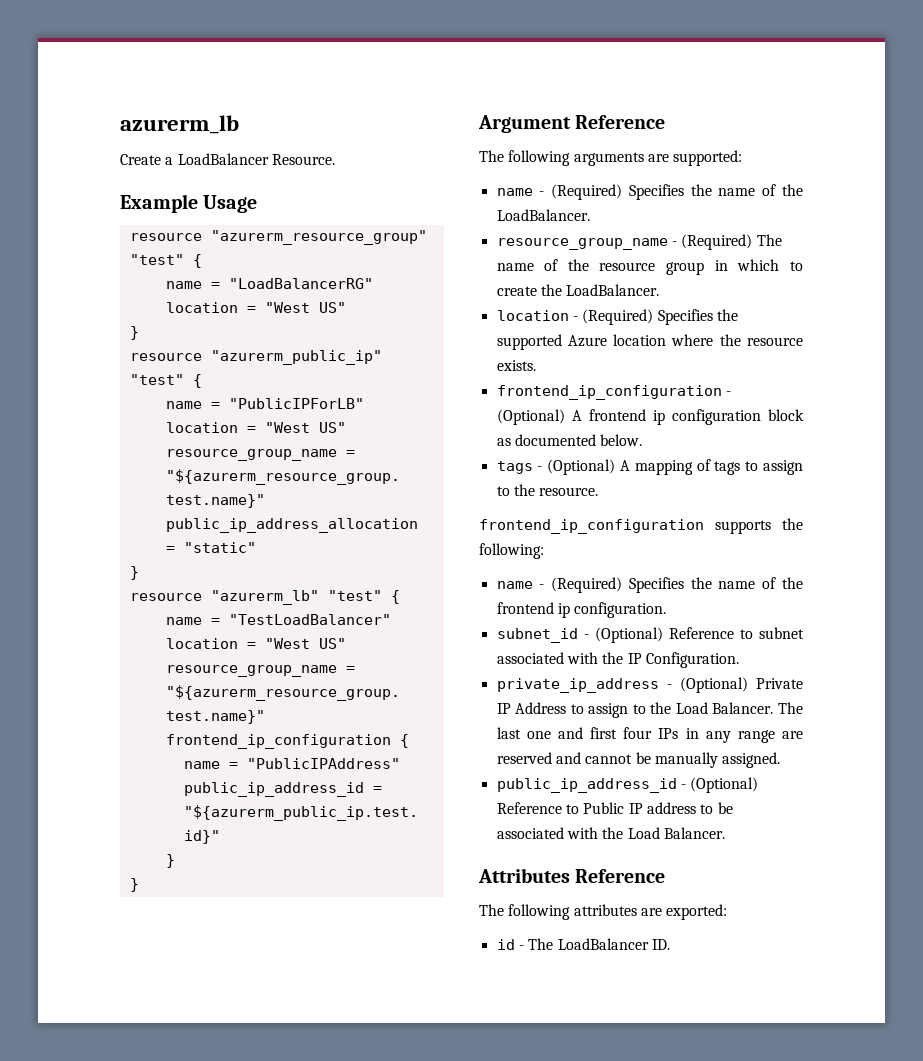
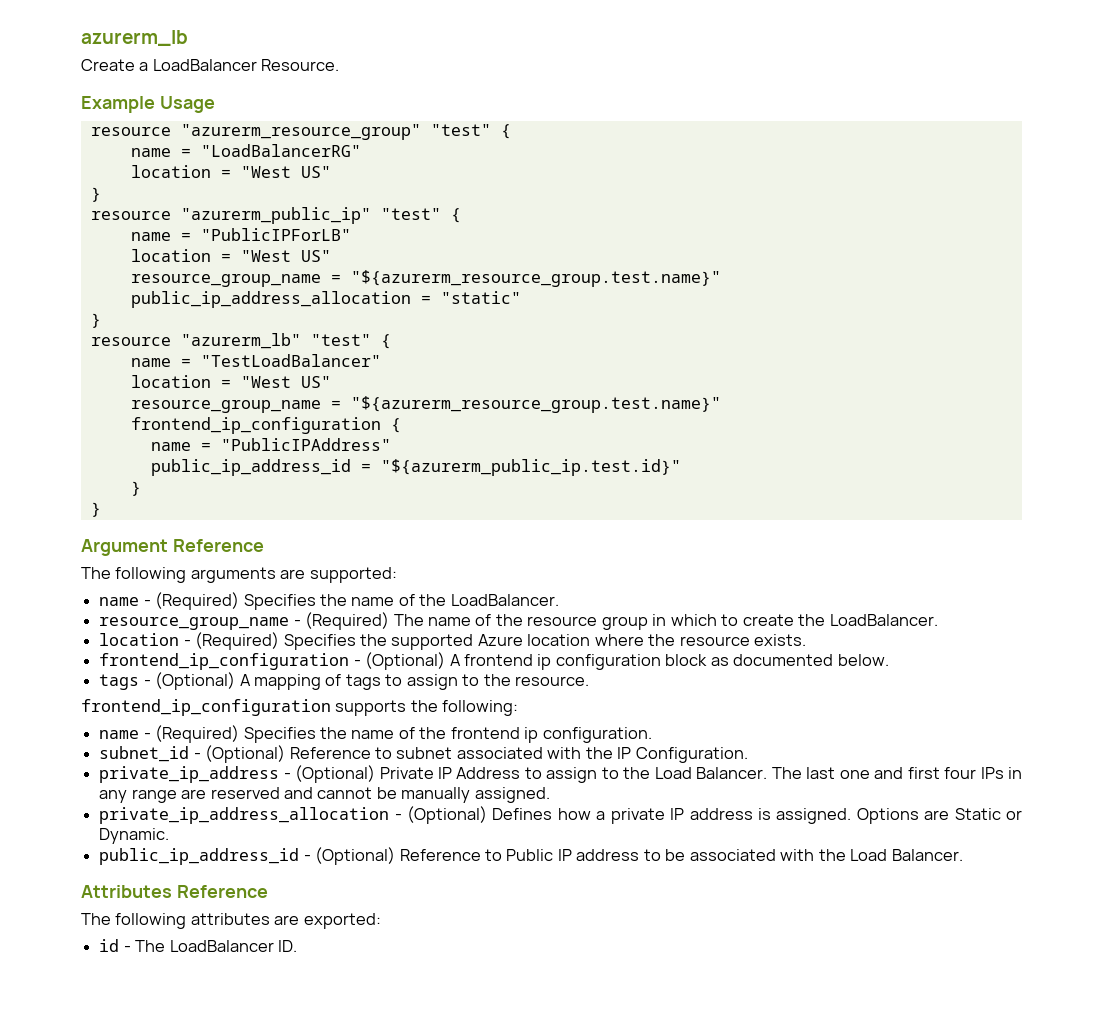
+ private_ip_address_allocation - (Optional) Defines how a private IP address is assigned. Options are Static or Dynamic.

